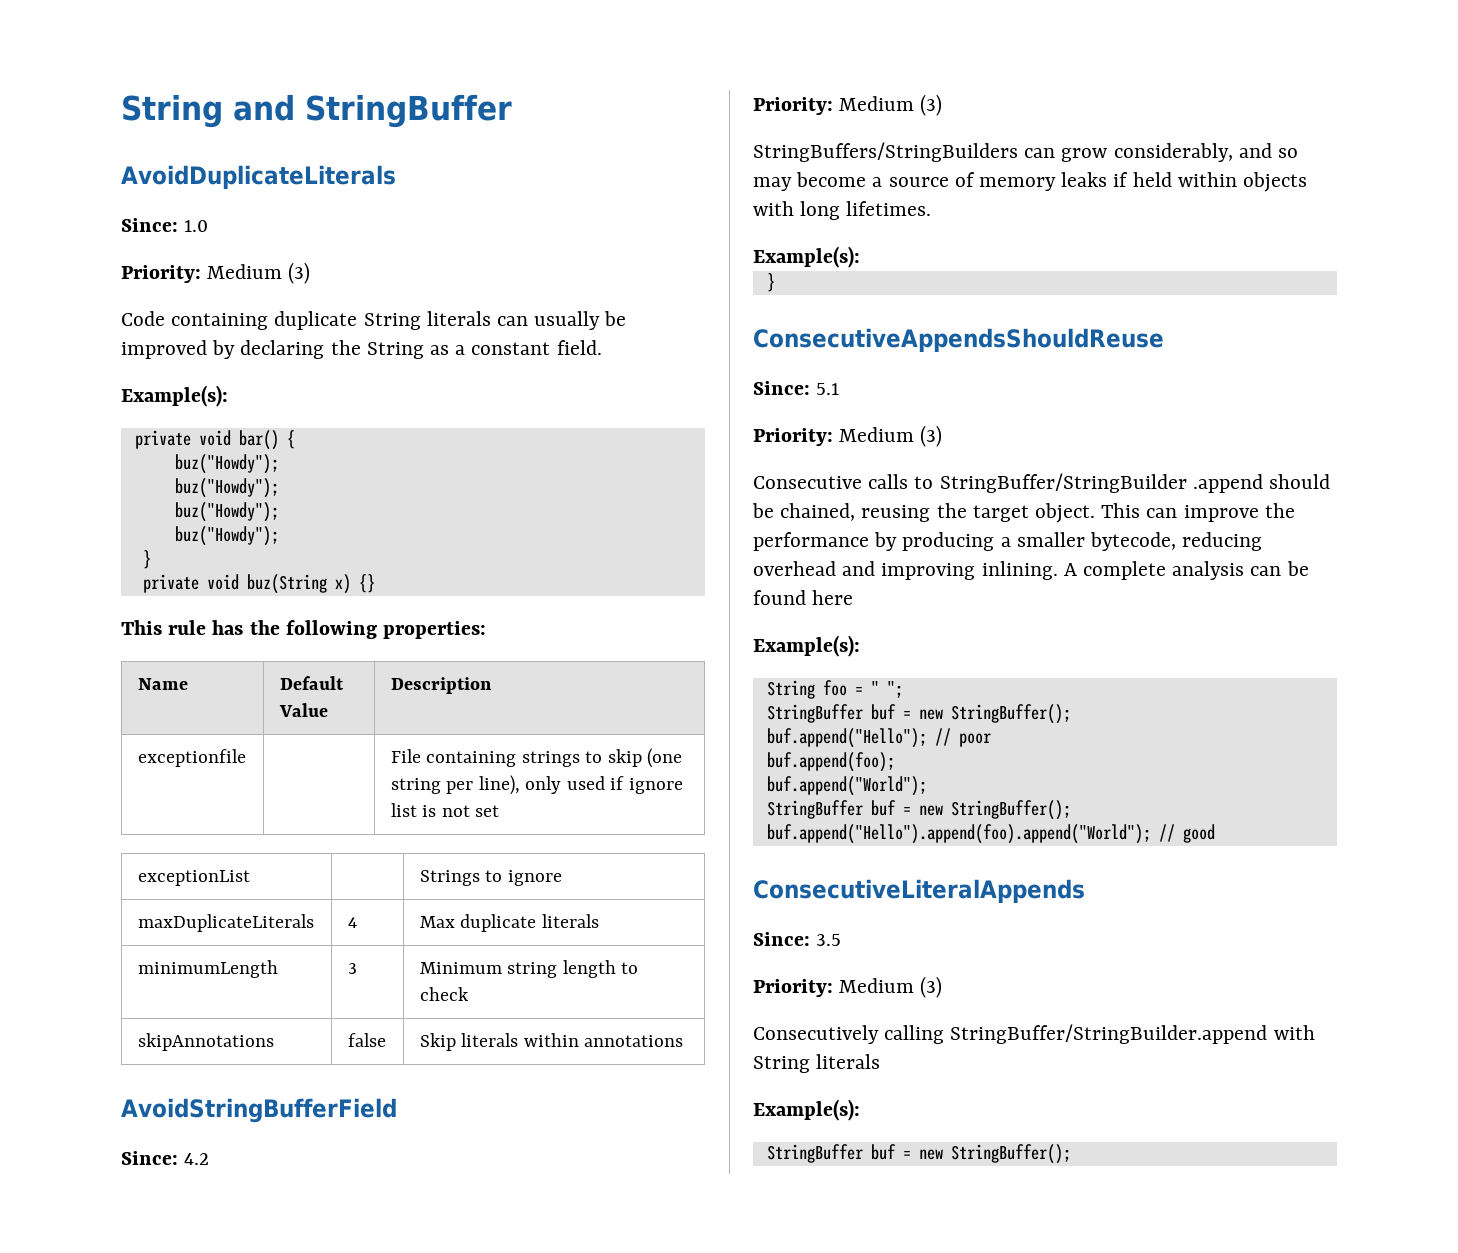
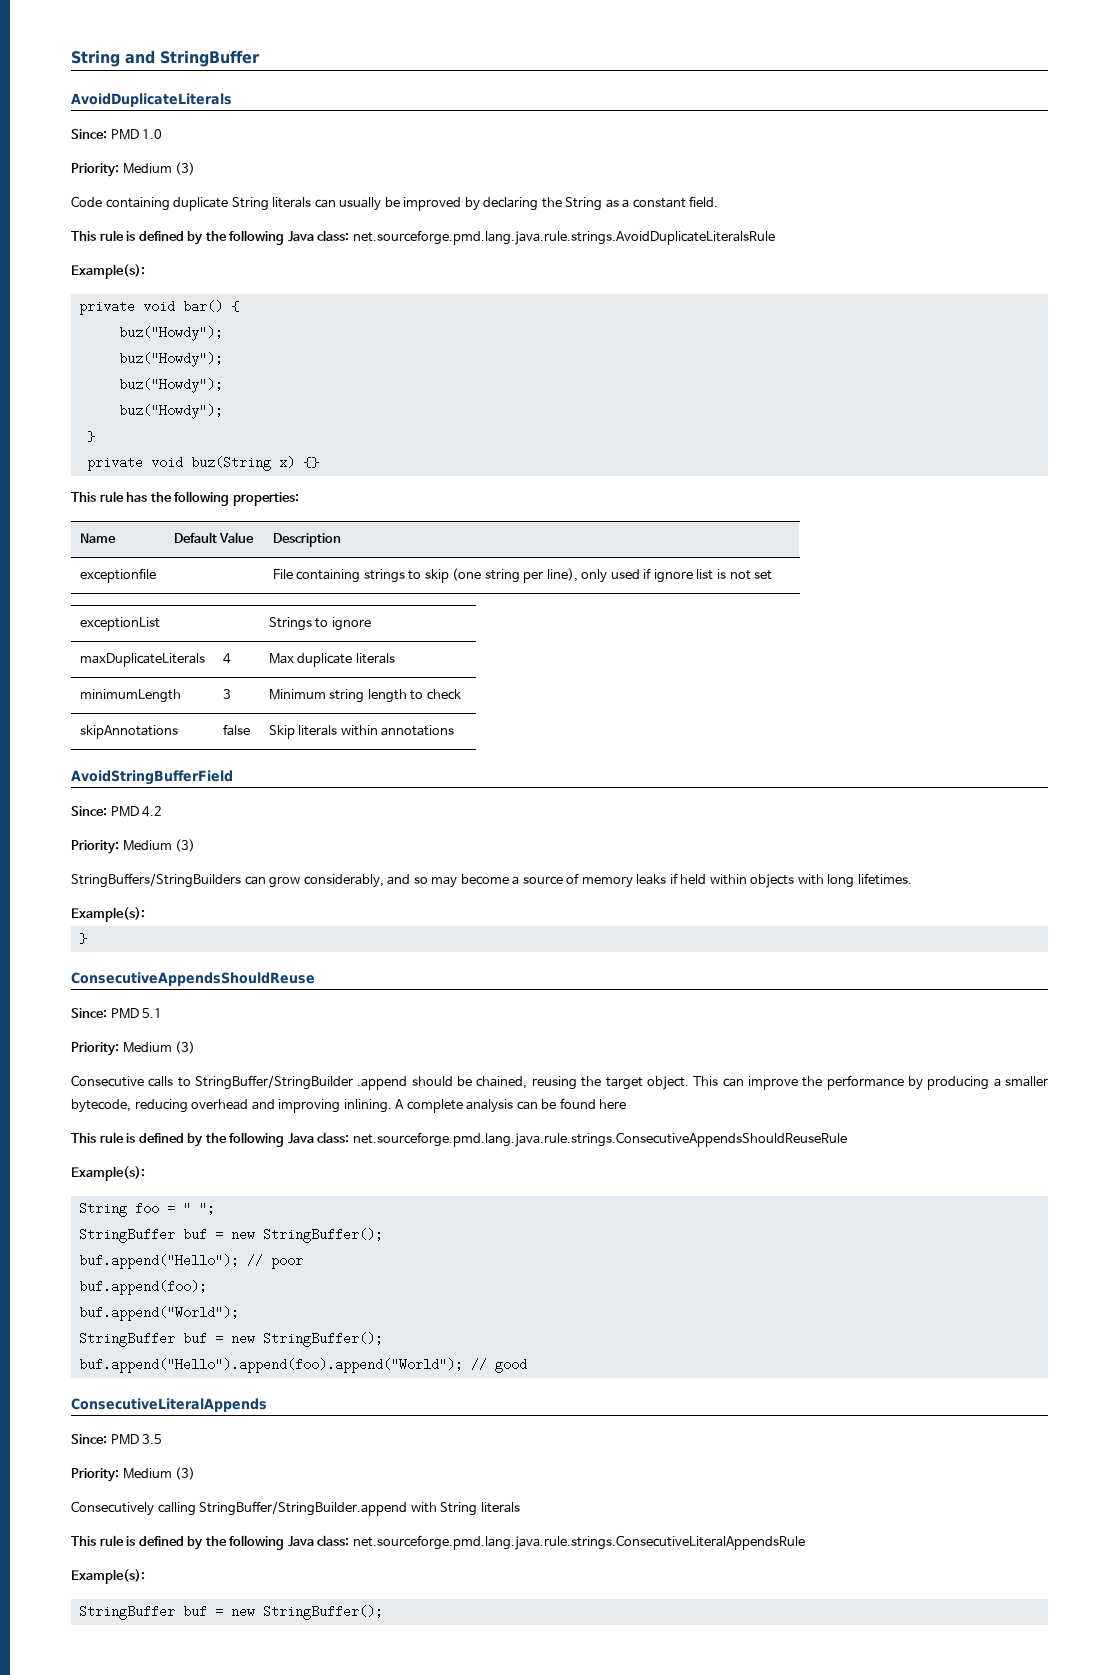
- Since: 1.0
+ Since: PMD 1.0
+ This rule is defined by the following Java class: net.sourceforge.pmd.lang.java.rule.strings.AvoidDuplicateLiteralsRule
- Since: 4.2
+ Since: PMD 4.2
- Since: 5.1
+ Since: PMD 5.1
+ This rule is defined by the following Java class: net.sourceforge.pmd.lang.java.rule.strings.ConsecutiveAppendsShouldReuseRule
- Since: 3.5
+ Since: PMD 3.5
+ This rule is defined by the following Java class: net.sourceforge.pmd.lang.java.rule.strings.ConsecutiveLiteralAppendsRule

